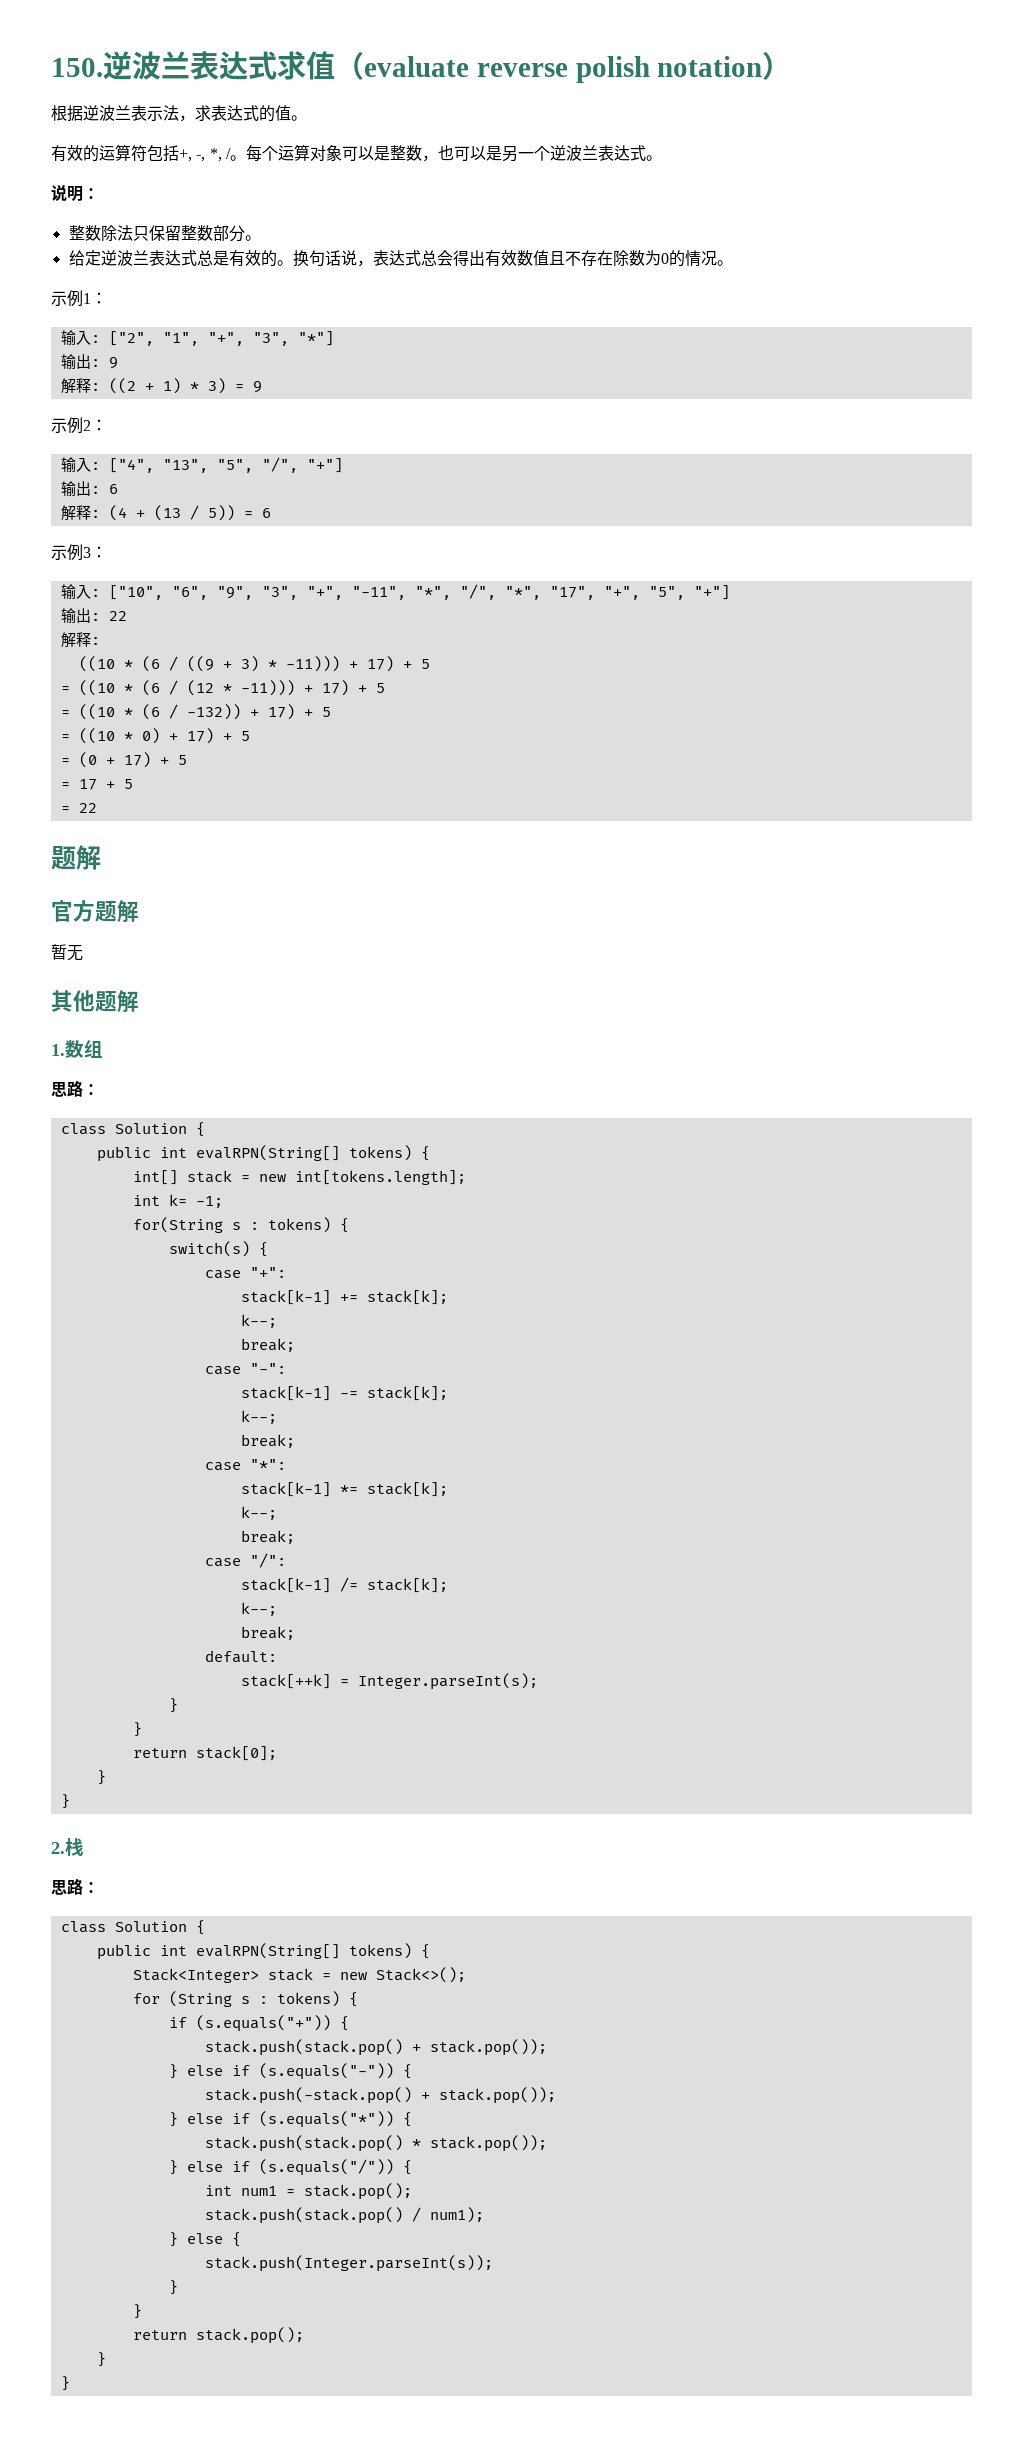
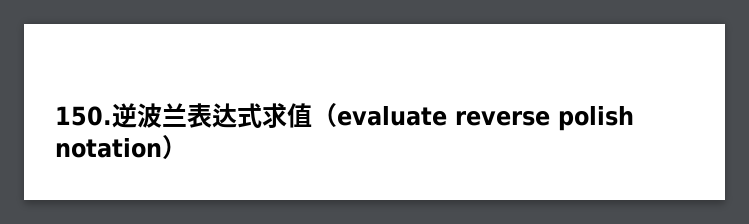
- 根据逆波兰表示法，求表达式的值。
- 有效的运算符包括+, -, *, /。每个运算对象可以是整数，也可以是另一个逆波兰表达式。
- 说明：
- 整数除法只保留整数部分。
- 给定逆波兰表达式总是有效的。换句话说，表达式总会得出有效数值且不存在除数为0的情况。
- 示例1：
- 输入: ["2", "1", "+", "3", "*"]
- 输出: 9
- 解释: ((2 + 1) * 3) = 9
- 示例2：
- 输入: ["4", "13", "5", "/", "+"]
- 输出: 6
- 解释: (4 + (13 / 5)) = 6
- 示例3：
- 输入: ["10", "6", "9", "3", "+", "-11", "*", "/", "*", "17", "+", "5", "+"]
- 输出: 22
- 解释:
- ((10 * (6 / ((9 + 3) * -11))) + 17) + 5
- = ((10 * (6 / (12 * -11))) + 17) + 5
- = ((10 * (6 / -132)) + 17) + 5
- = ((10 * 0) + 17) + 5
- = (0 + 17) + 5
- = 17 + 5
- = 22
- 题解
- 官方题解
- 暂无
- 其他题解
- 1.数组
- 思路：
- class Solution {
- public int evalRPN(String[] tokens) {
- int[] stack = new int[tokens.length];
- int k= -1;
- for(String s : tokens) {
- switch(s) {
- case "+":
- stack[k-1] += stack[k];
- k--;
- break;
- case "-":
- stack[k-1] -= stack[k];
- k--;
- break;
- case "*":
- stack[k-1] *= stack[k];
- k--;
- break;
- case "/":
- stack[k-1] /= stack[k];
- k--;
- break;
- default:
- stack[++k] = Integer.parseInt(s);
- }
- }
- return stack[0];
- }
- }
- 2.栈
- 思路：
- class Solution {
- public int evalRPN(String[] tokens) {
- Stack<Integer> stack = new Stack<>();
- for (String s : tokens) {
- if (s.equals("+")) {
- stack.push(stack.pop() + stack.pop());
- } else if (s.equals("-")) {
- stack.push(-stack.pop() + stack.pop());
- } else if (s.equals("*")) {
- stack.push(stack.pop() * stack.pop());
- } else if (s.equals("/")) {
- int num1 = stack.pop();
- stack.push(stack.pop() / num1);
- } else {
- stack.push(Integer.parseInt(s));
- }
- }
- return stack.pop();
- }
- }

